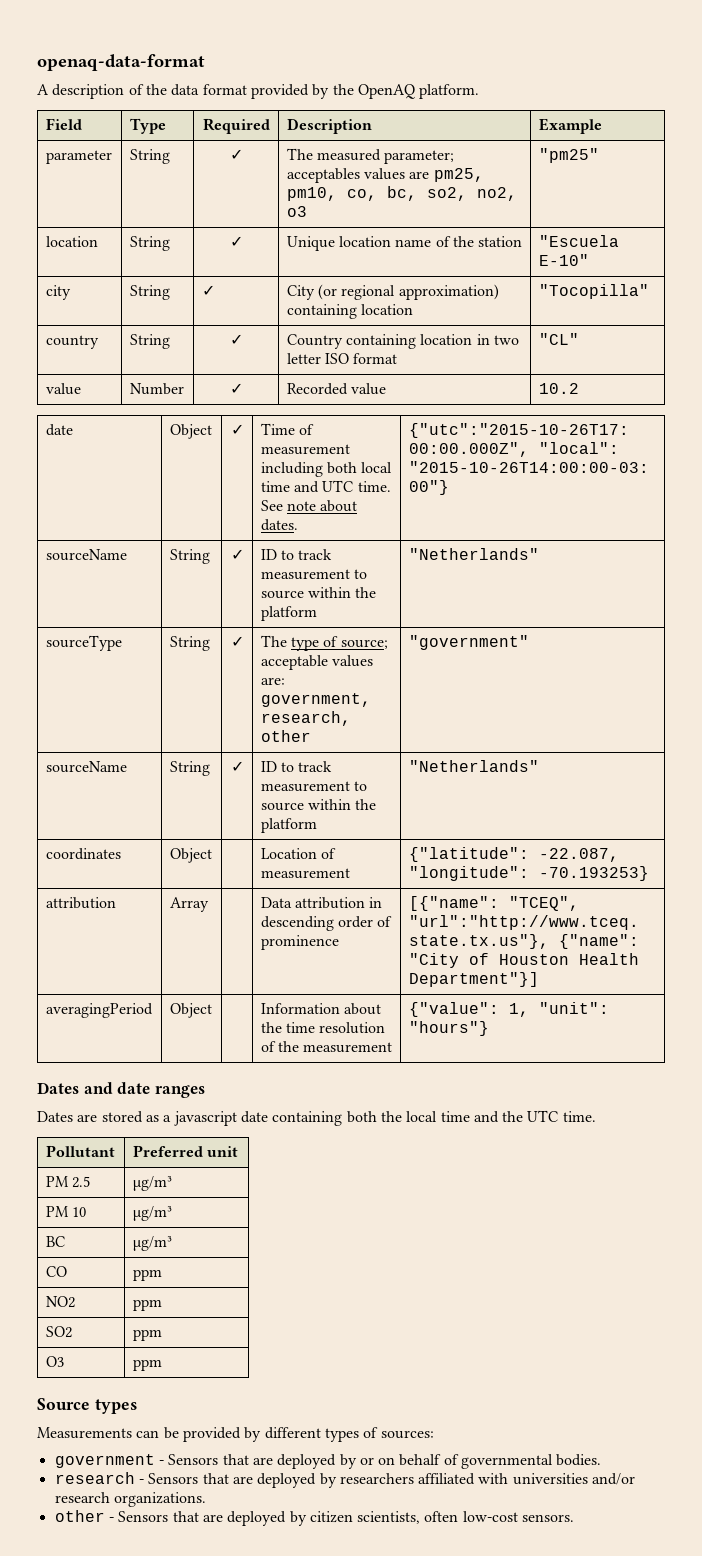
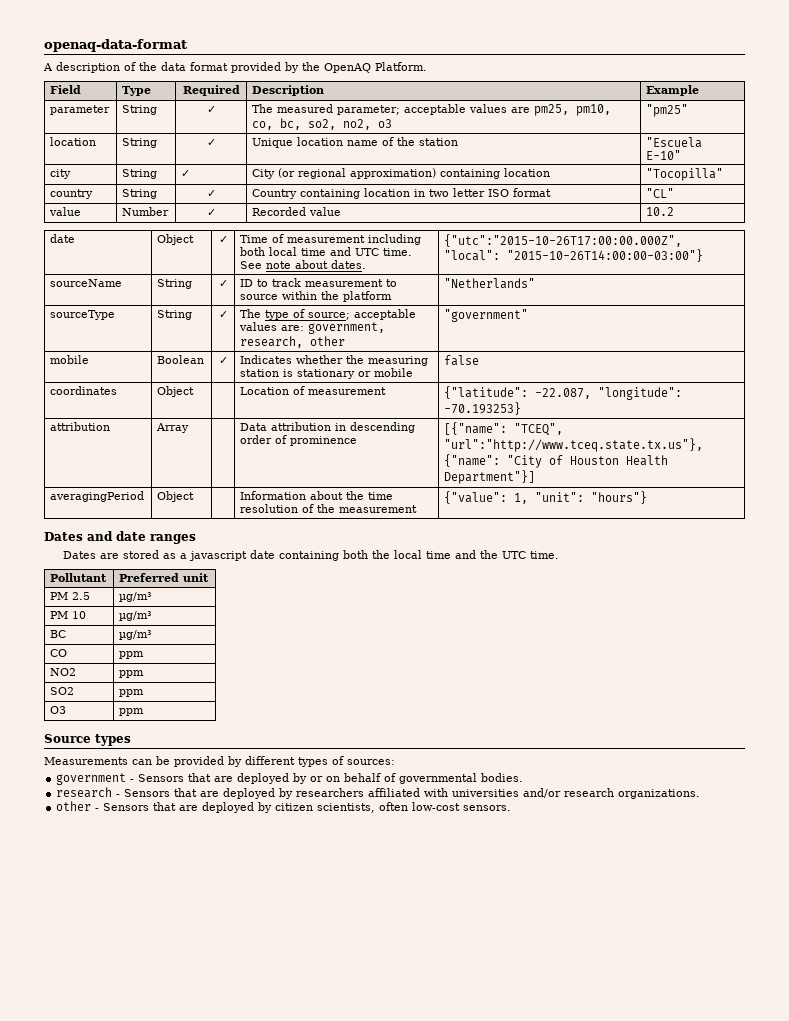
- A description of the data format provided by the OpenAQ platform.
+ A description of the data format provided by the OpenAQ Platform.
- parameter | String | ✓ | The measured parameter; acceptables values are pm25, pm10, co, bc, so2, no2, o3 | "pm25"
+ parameter | String | ✓ | The measured parameter; acceptable values are pm25, pm10, co, bc, so2, no2, o3 | "pm25"
  sourceType | String | ✓ | The type of source; acceptable values are: government, research, other | "government"
- sourceName | String | ✓ | ID to track measurement to source within the platform | "Netherlands"
+ mobile | Boolean | ✓ | Indicates whether the measuring station is stationary or mobile | false

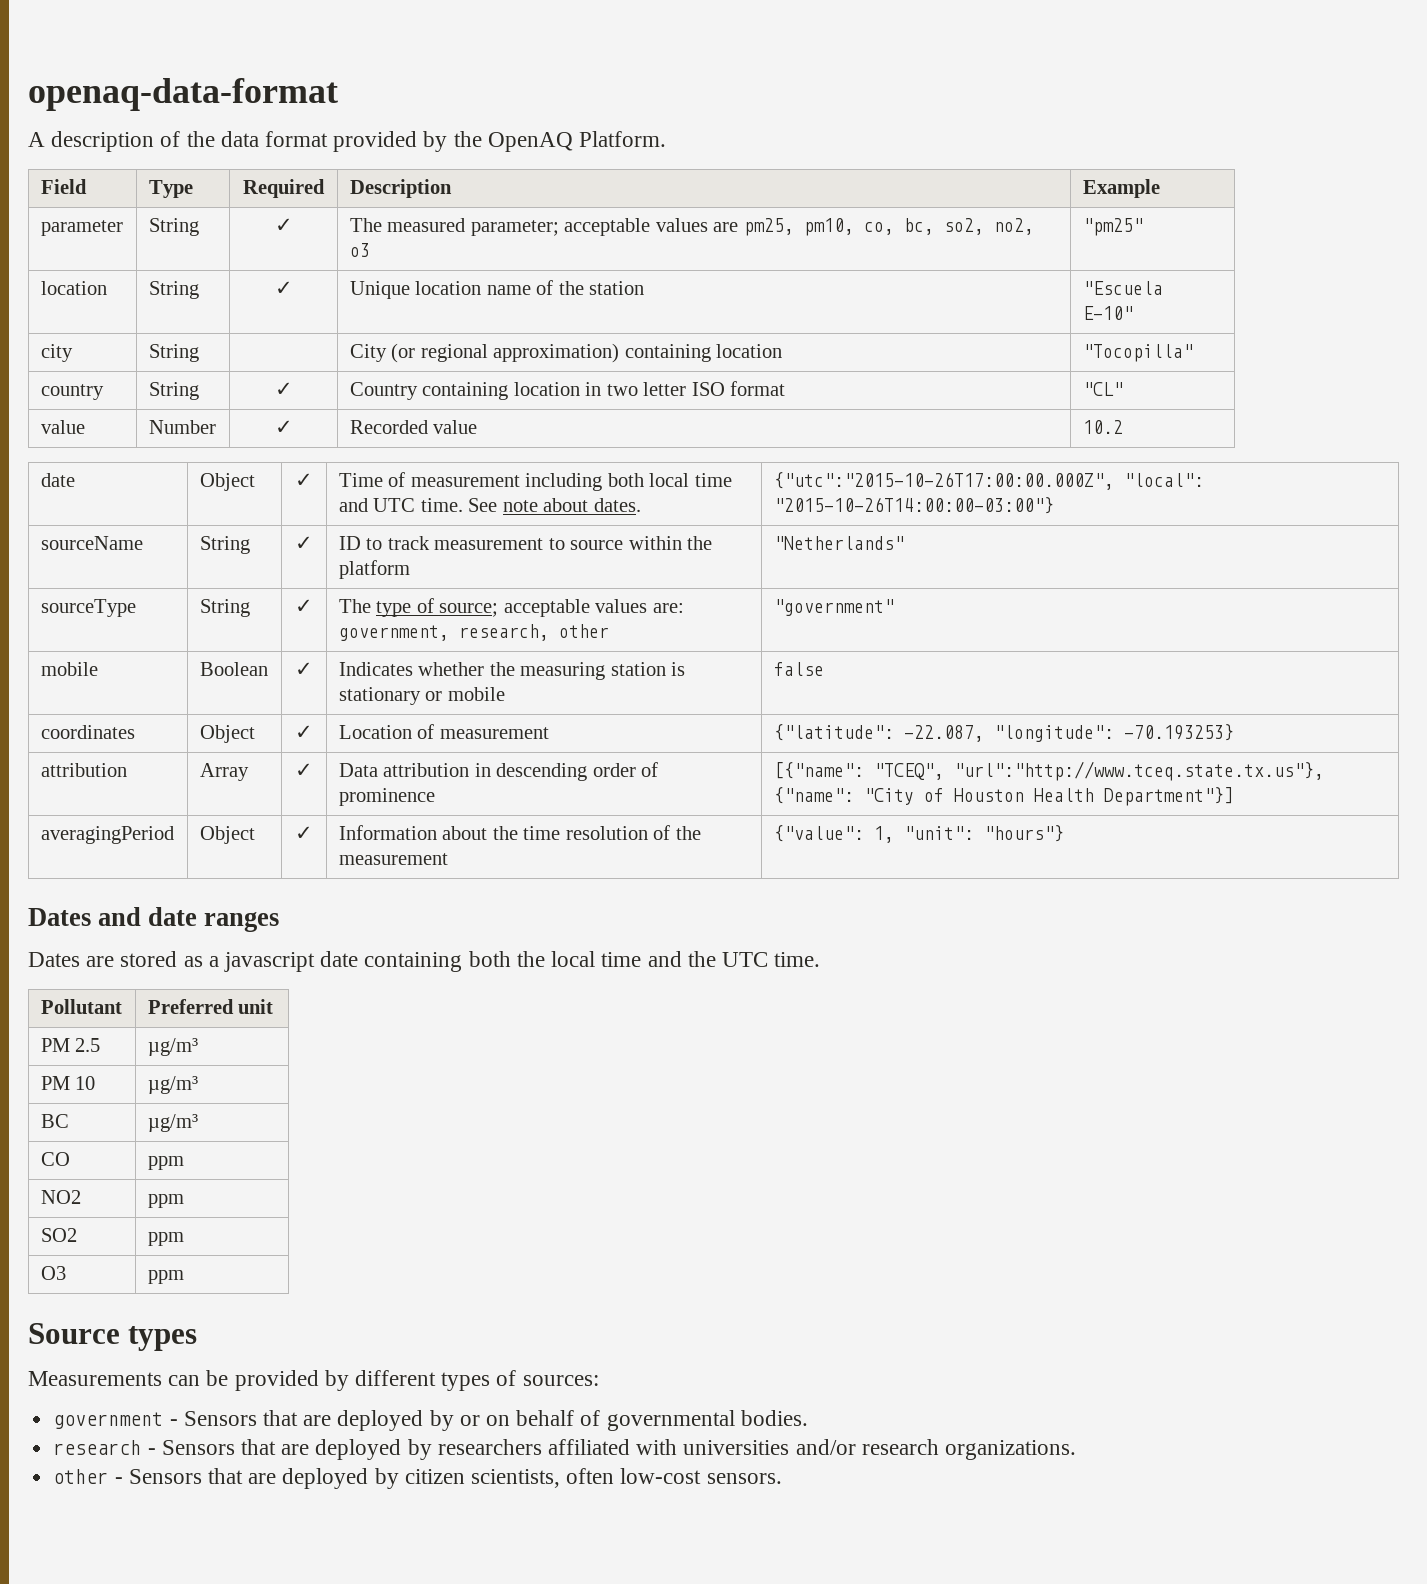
- city | String | ✓ | City (or regional approximation) containing location | "Tocopilla"
+ city | String | | City (or regional approximation) containing location | "Tocopilla"
- coordinates | Object | | Location of measurement | {"latitude": -22.087, "longitude": -70.193253}
+ coordinates | Object | ✓ | Location of measurement | {"latitude": -22.087, "longitude": -70.193253}
- attribution | Array | | Data attribution in descending order of prominence | [{"name": "TCEQ", "url":"http://www.tceq.state.tx.us"}, {"name": "City of Houston Health Department"}]
+ attribution | Array | ✓ | Data attribution in descending order of prominence | [{"name": "TCEQ", "url":"http://www.tceq.state.tx.us"}, {"name": "City of Houston Health Department"}]
- averagingPeriod | Object | | Information about the time resolution of the measurement | {"value": 1, "unit": "hours"}
+ averagingPeriod | Object | ✓ | Information about the time resolution of the measurement | {"value": 1, "unit": "hours"}

